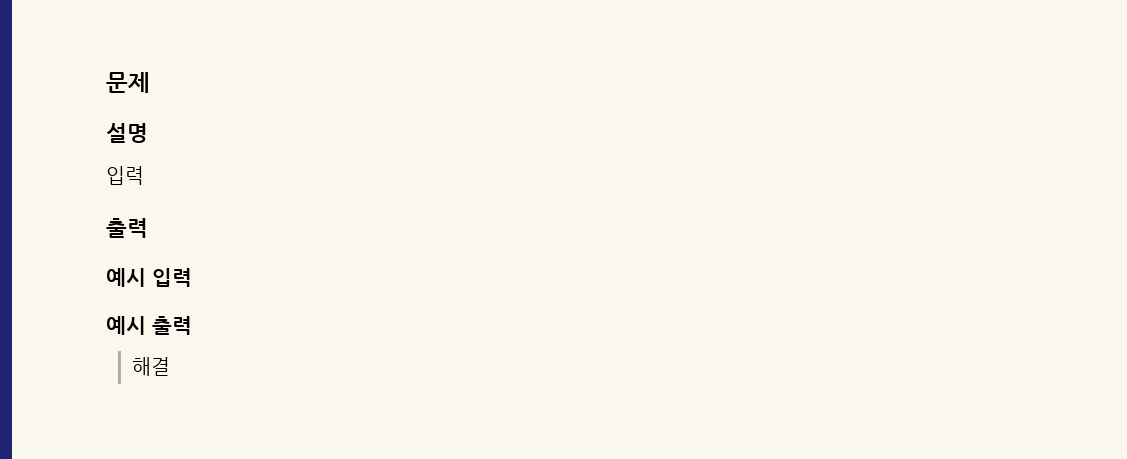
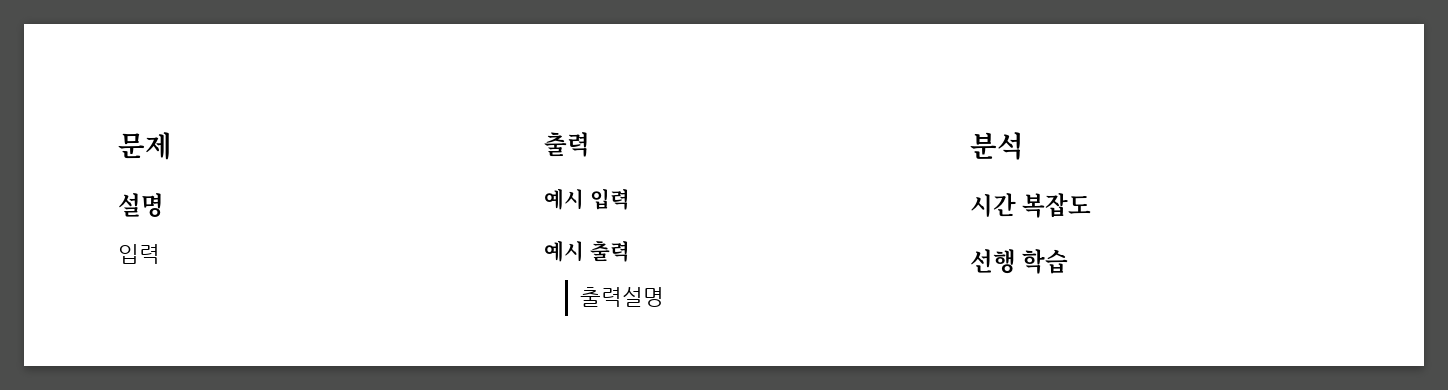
- 해결
+ 출력설명
+ 분석
+ 시간 복잡도
+ 선행 학습

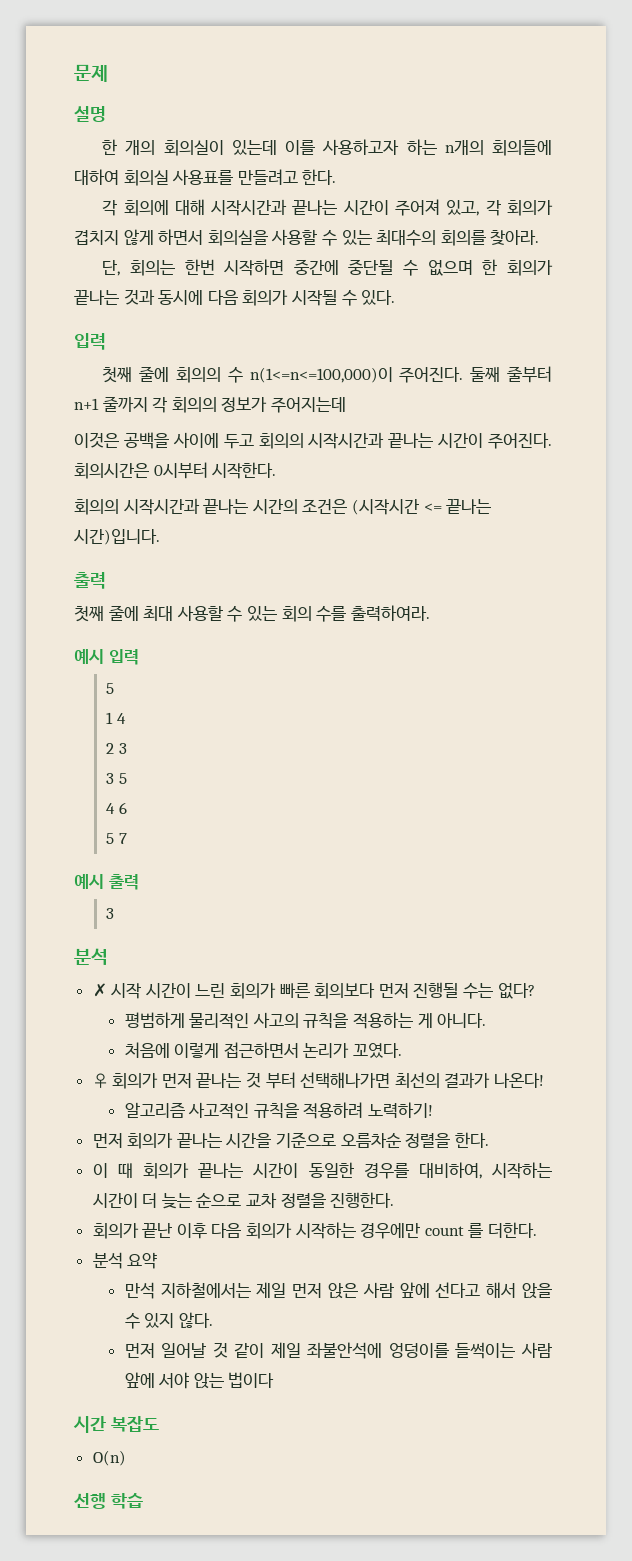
  설명
+ 한 개의 회의실이 있는데 이를 사용하고자 하는 n개의 회의들에 대하여 회의실 사용표를 만들려고 한다.
+ 각 회의에 대해 시작시간과 끝나는 시간이 주어져 있고, 각 회의가 겹치지 않게 하면서 회의실을 사용할 수 있는 최대수의 회의를 찾아라.
+ 단, 회의는 한번 시작하면 중간에 중단될 수 없으며 한 회의가 끝나는 것과 동시에 다음 회의가 시작될 수 있다.
  입력
+ 첫째 줄에 회의의 수 n(1<=n<=100,000)이 주어진다. 둘째 줄부터 n+1 줄까지 각 회의의 정보가 주어지는데
+ 이것은 공백을 사이에 두고 회의의 시작시간과 끝나는 시간이 주어진다. 회의시간은 0시부터 시작한다.
+ 회의의 시작시간과 끝나는 시간의 조건은 (시작시간 <= 끝나는 시간)입니다.
  출력
+ 첫째 줄에 최대 사용할 수 있는 회의 수를 출력하여라.
  예시 입력
+ 5
+ 1 4
+ 2 3
+ 3 5
+ 4 6
+ 5 7
  예시 출력
- 출력설명
+ 3
  분석
+ ✗ 시작 시간이 느린 회의가 빠른 회의보다 먼저 진행될 수는 없다?
+ 평범하게 물리적인 사고의 규칙을 적용하는 게 아니다.
+ 처음에 이렇게 접근하면서 논리가 꼬였다.
+ ♀ 회의가 먼저 끝나는 것 부터 선택해나가면 최선의 결과가 나온다!
+ 알고리즘 사고적인 규칙을 적용하려 노력하기!
+ 먼저 회의가 끝나는 시간을 기준으로 오름차순 정렬을 한다.
+ 이 때 회의가 끝나는 시간이 동일한 경우를 대비하여, 시작하는 시간이 더 늦는 순으로 교차 정렬을 진행한다.
+ 회의가 끝난 이후 다음 회의가 시작하는 경우에만 count 를 더한다.
+ 분석 요약
+ 만석 지하철에서는 제일 먼저 앉은 사람 앞에 선다고 해서 앉을 수 있지 않다.
+ 먼저 일어날 것 같이 제일 좌불안석에 엉덩이를 들썩이는 사람 앞에 서야 앉는 법이다
+ O(n)

